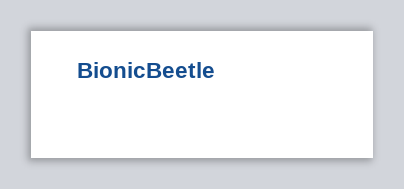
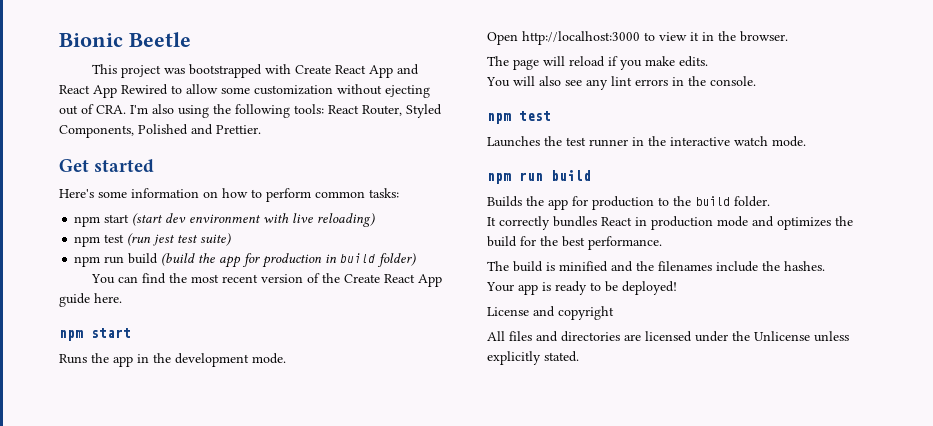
- BionicBeetle
+ Bionic Beetle
+ This project was bootstrapped with Create React App and React App Rewired to allow some customization without ejecting out of CRA. I'm also using the following tools: React Router, Styled Components, Polished and Prettier.
+ Get started
+ Here's some information on how to perform common tasks:
+ npm start (start dev environment with live reloading)
+ npm test (run jest test suite)
+ npm run build (build the app for production in build folder)
+ You can find the most recent version of the Create React App guide here.
+ npm start
+ Runs the app in the development mode.
+ Open http://localhost:3000 to view it in the browser.
+ The page will reload if you make edits.
+ You will also see any lint errors in the console.
+ npm test
+ Launches the test runner in the interactive watch mode.
+ npm run build
+ Builds the app for production to the build folder.
+ It correctly bundles React in production mode and optimizes the build for the best performance.
+ The build is minified and the filenames include the hashes.
+ Your app is ready to be deployed!
+ License and copyright
+ All files and directories are licensed under the Unlicense unless explicitly stated.

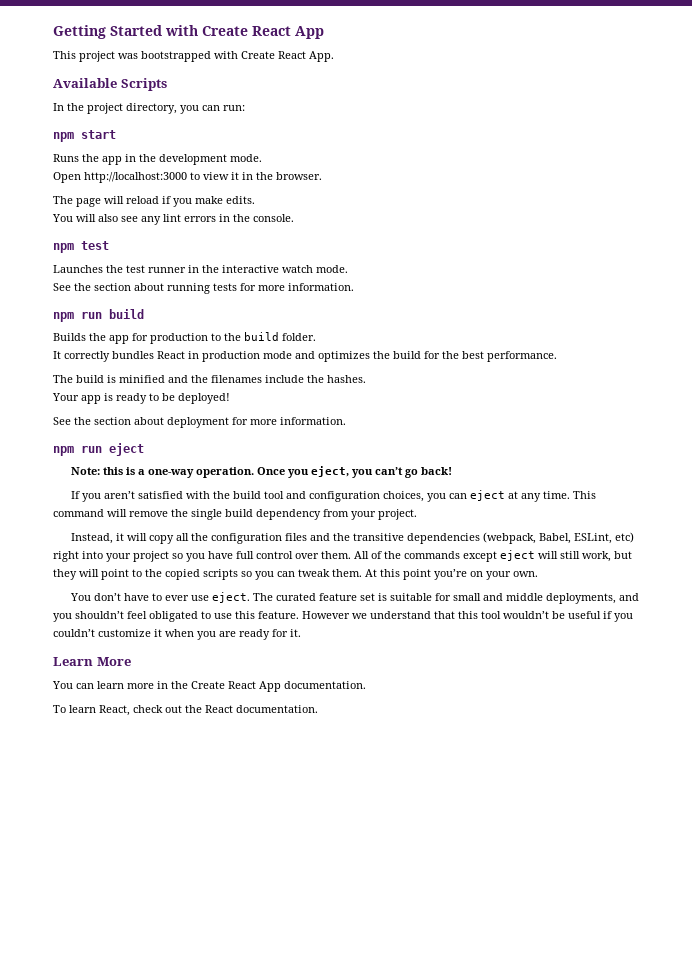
- Bionic Beetle
+ Getting Started with Create React App
- This project was bootstrapped with Create React App and React App Rewired to allow some customization without ejecting out of CRA. I'm also using the following tools: React Router, Styled Components, Polished and Prettier.
- Get started
- Here's some information on how to perform common tasks:
- npm start (start dev environment with live reloading)
- npm test (run jest test suite)
- npm run build (build the app for production in build folder)
- You can find the most recent version of the Create React App guide here.
+ This project was bootstrapped with Create React App.
+ Available Scripts
+ In the project directory, you can run:
+ See the section about running tests for more information.
- License and copyright
- All files and directories are licensed under the Unlicense unless explicitly stated.
+ See the section about deployment for more information.
+ npm run eject
+ Note: this is a one-way operation. Once you eject, you can’t go back!
+ If you aren’t satisfied with the build tool and configuration choices, you can eject at any time. This command will remove the single build dependency from your project.
+ Instead, it will copy all the configuration files and the transitive dependencies (webpack, Babel, ESLint, etc) right into your project so you have full control over them. All of the commands except eject will still work, but they will point to the copied scripts so you can tweak them. At this point you’re on your own.
+ You don’t have to ever use eject. The curated feature set is suitable for small and middle deployments, and you shouldn’t feel obligated to use this feature. However we understand that this tool wouldn’t be useful if you couldn’t customize it when you are ready for it.
+ Learn More
+ You can learn more in the Create React App documentation.
+ To learn React, check out the React documentation.

